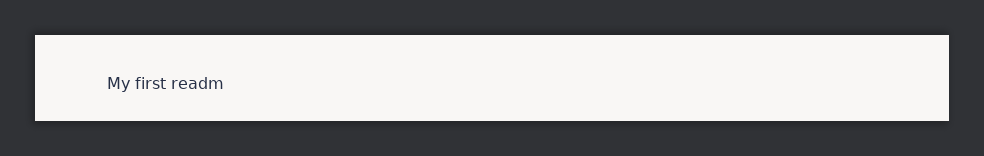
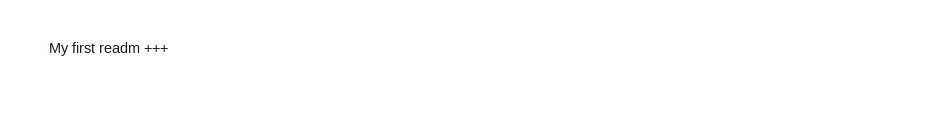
- My first readm
+ My first readm +++

